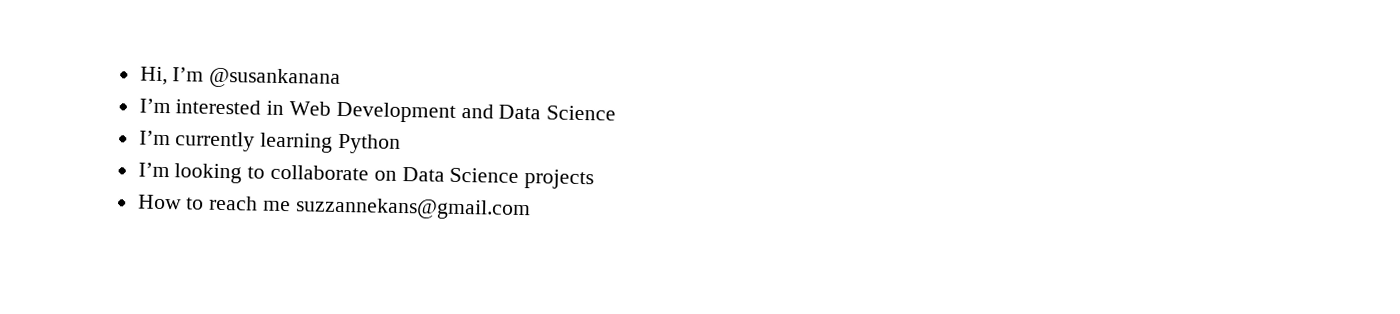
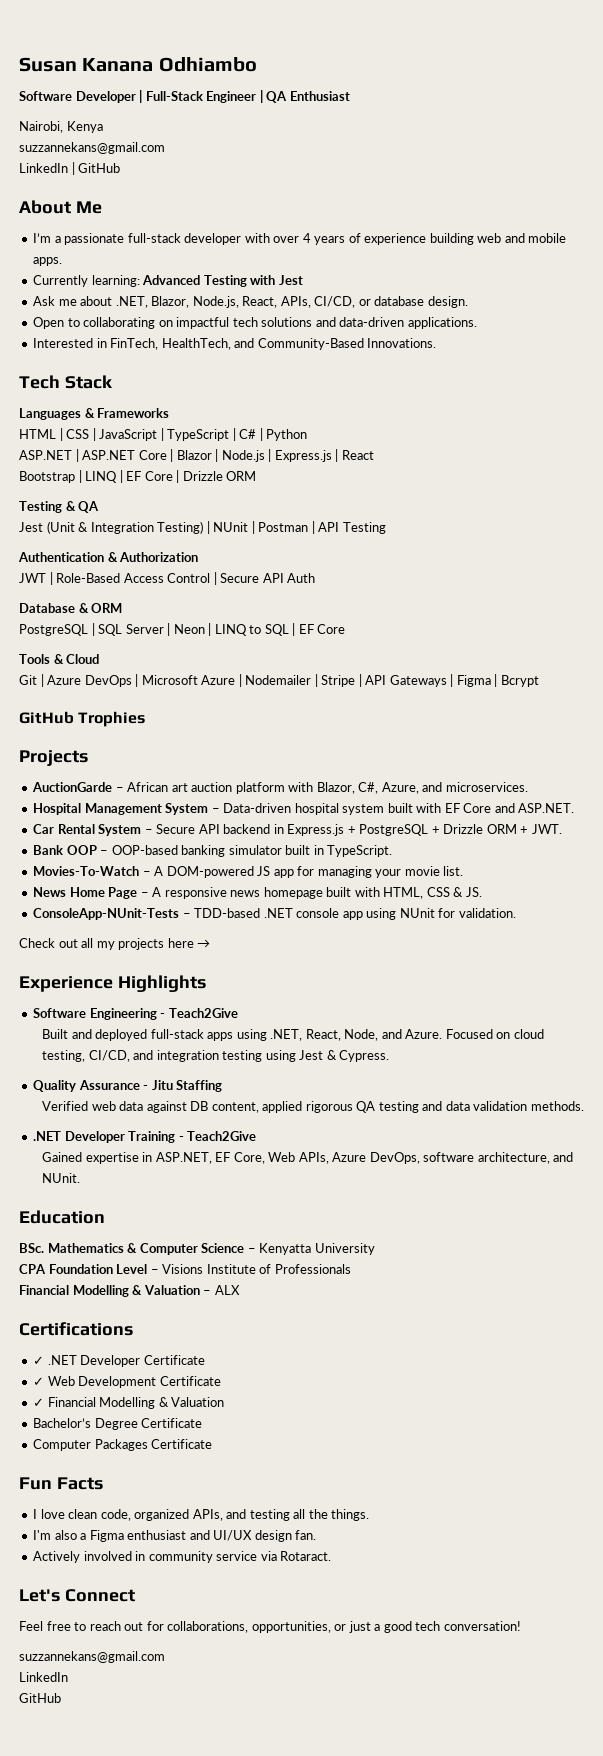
- Hi, I’m @susankanana
- I’m interested in Web Development and Data Science
- I’m currently learning Python
- I’m looking to collaborate on Data Science projects
- How to reach me suzzannekans@gmail.com
+ Susan Kanana Odhiambo
+ Software Developer | Full-Stack Engineer | QA Enthusiast
+ Nairobi, Kenya
+ suzzannekans@gmail.com
+ LinkedIn | GitHub
+ About Me
+ I’m a passionate full-stack developer with over 4 years of experience building web and mobile apps.
+ Currently learning: Advanced Testing with Jest
+ Ask me about .NET, Blazor, Node.js, React, APIs, CI/CD, or database design.
+ Open to collaborating on impactful tech solutions and data-driven applications.
+ Interested in FinTech, HealthTech, and Community-Based Innovations.
+ Tech Stack
+ Languages & Frameworks
+ HTML | CSS | JavaScript | TypeScript | C# | Python
+ ASP.NET | ASP.NET Core | Blazor | Node.js | Express.js | React
+ Bootstrap | LINQ | EF Core | Drizzle ORM
+ Testing & QA
+ Jest (Unit & Integration Testing) | NUnit | Postman | API Testing
+ Authentication & Authorization
+ JWT | Role-Based Access Control | Secure API Auth
+ Database & ORM
+ PostgreSQL | SQL Server | Neon | LINQ to SQL | EF Core
+ Tools & Cloud
+ Git | Azure DevOps | Microsoft Azure | Nodemailer | Stripe | API Gateways | Figma | Bcrypt
+ GitHub Trophies
+ Projects
+ AuctionGarde – African art auction platform with Blazor, C#, Azure, and microservices.
+ Hospital Management System – Data-driven hospital system built with EF Core and ASP.NET.
+ Car Rental System – Secure API backend in Express.js + PostgreSQL + Drizzle ORM + JWT.
+ Bank OOP – OOP-based banking simulator built in TypeScript.
+ Movies-To-Watch – A DOM-powered JS app for managing your movie list.
+ News Home Page – A responsive news homepage built with HTML, CSS & JS.
+ ConsoleApp-NUnit-Tests – TDD-based .NET console app using NUnit for validation.
+ Check out all my projects here →
+ Experience Highlights
+ Software Engineering - Teach2Give
+ Built and deployed full-stack apps using .NET, React, Node, and Azure. Focused on cloud testing, CI/CD, and integration testing using Jest & Cypress.
+ Quality Assurance - Jitu Staffing
+ Verified web data against DB content, applied rigorous QA testing and data validation methods.
+ .NET Developer Training - Teach2Give
+ Gained expertise in ASP.NET, EF Core, Web APIs, Azure DevOps, software architecture, and NUnit.
+ Education
+ BSc. Mathematics & Computer Science – Kenyatta University
+ CPA Foundation Level – Visions Institute of Professionals
+ Financial Modelling & Valuation – ALX
+ Certifications
+ ✓ .NET Developer Certificate
+ ✓ Web Development Certificate
+ ✓ Financial Modelling & Valuation
+ Bachelor’s Degree Certificate
+ Computer Packages Certificate
+ Fun Facts
+ I love clean code, organized APIs, and testing all the things.
+ I'm also a Figma enthusiast and UI/UX design fan.
+ Actively involved in community service via Rotaract.
+ Let's Connect
+ Feel free to reach out for collaborations, opportunities, or just a good tech conversation!
+ suzzannekans@gmail.com
+ LinkedIn
+ GitHub

